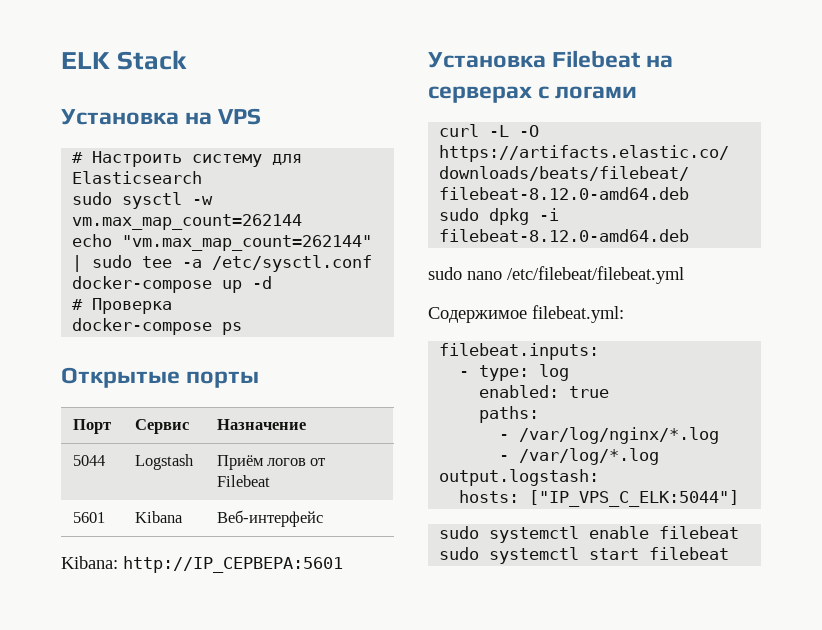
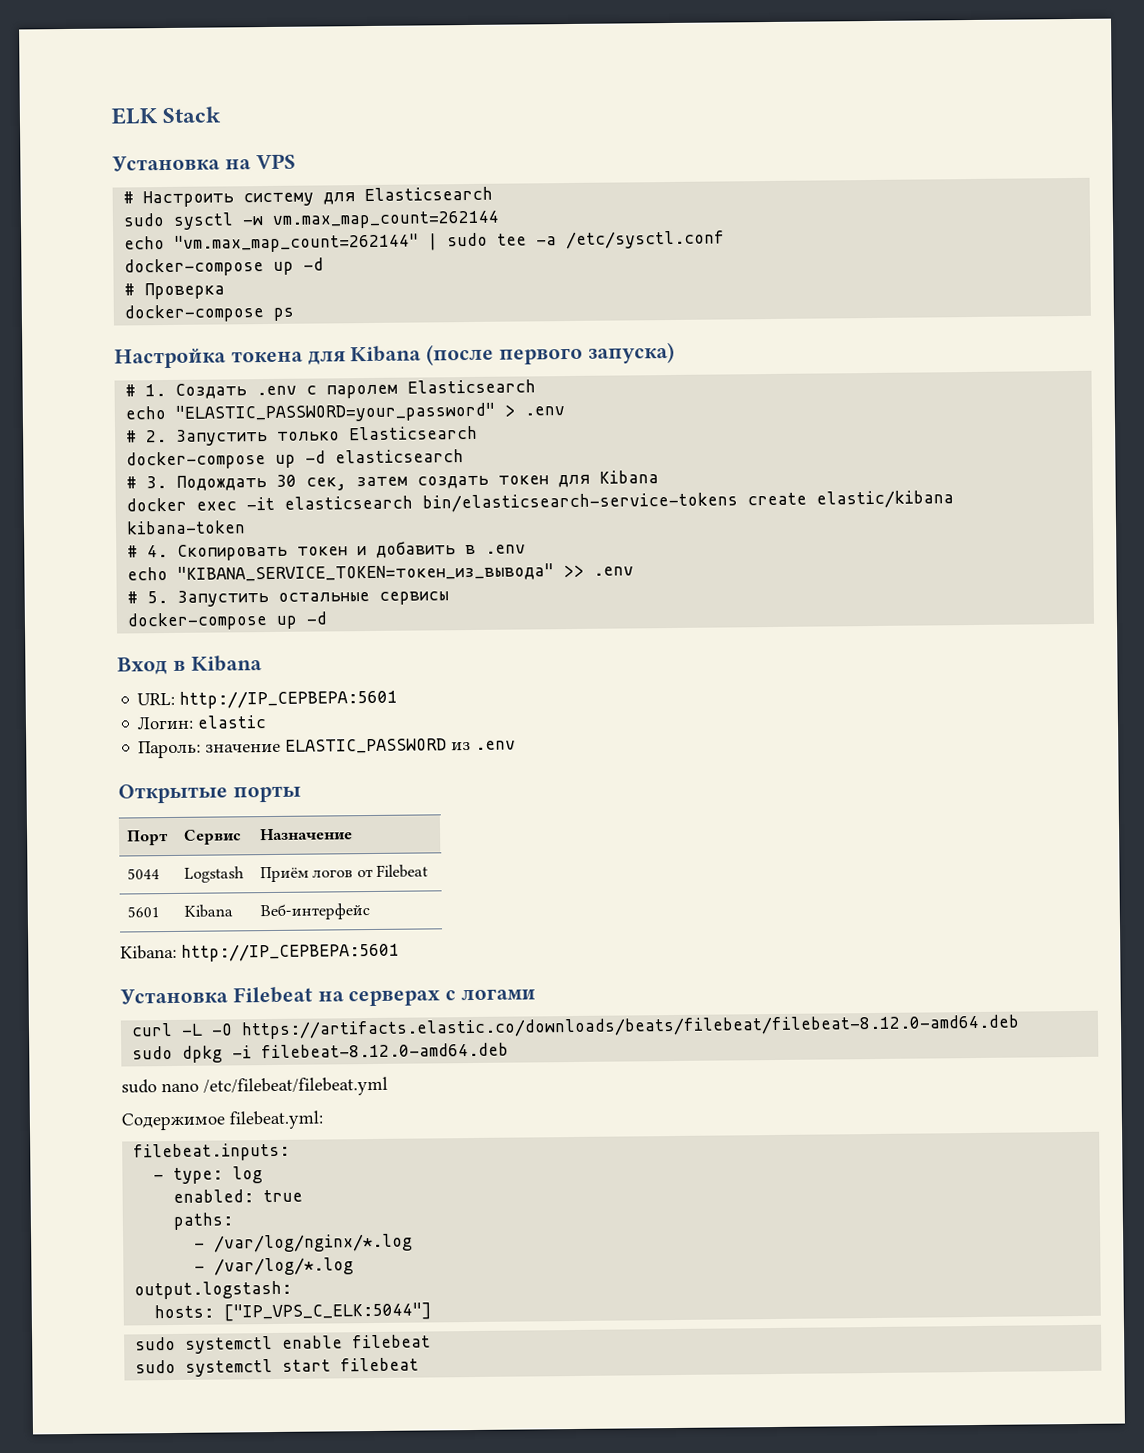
+ Настройка токена для Kibana (после первого запуска)
+ # 1. Создать .env с паролем Elasticsearch
+ echo "ELASTIC_PASSWORD=your_password" > .env
+ # 2. Запустить только Elasticsearch
+ docker-compose up -d elasticsearch
+ # 3. Подождать 30 сек, затем создать токен для Kibana
+ docker exec -it elasticsearch bin/elasticsearch-service-tokens create elastic/kibana kibana-token
+ # 4. Скопировать токен и добавить в .env
+ echo "KIBANA_SERVICE_TOKEN=токен_из_вывода" >> .env
+ # 5. Запустить остальные сервисы
+ docker-compose up -d
+ Вход в Kibana
+ URL: http://IP_СЕРВЕРА:5601
+ Логин: elastic
+ Пароль: значение ELASTIC_PASSWORD из .env

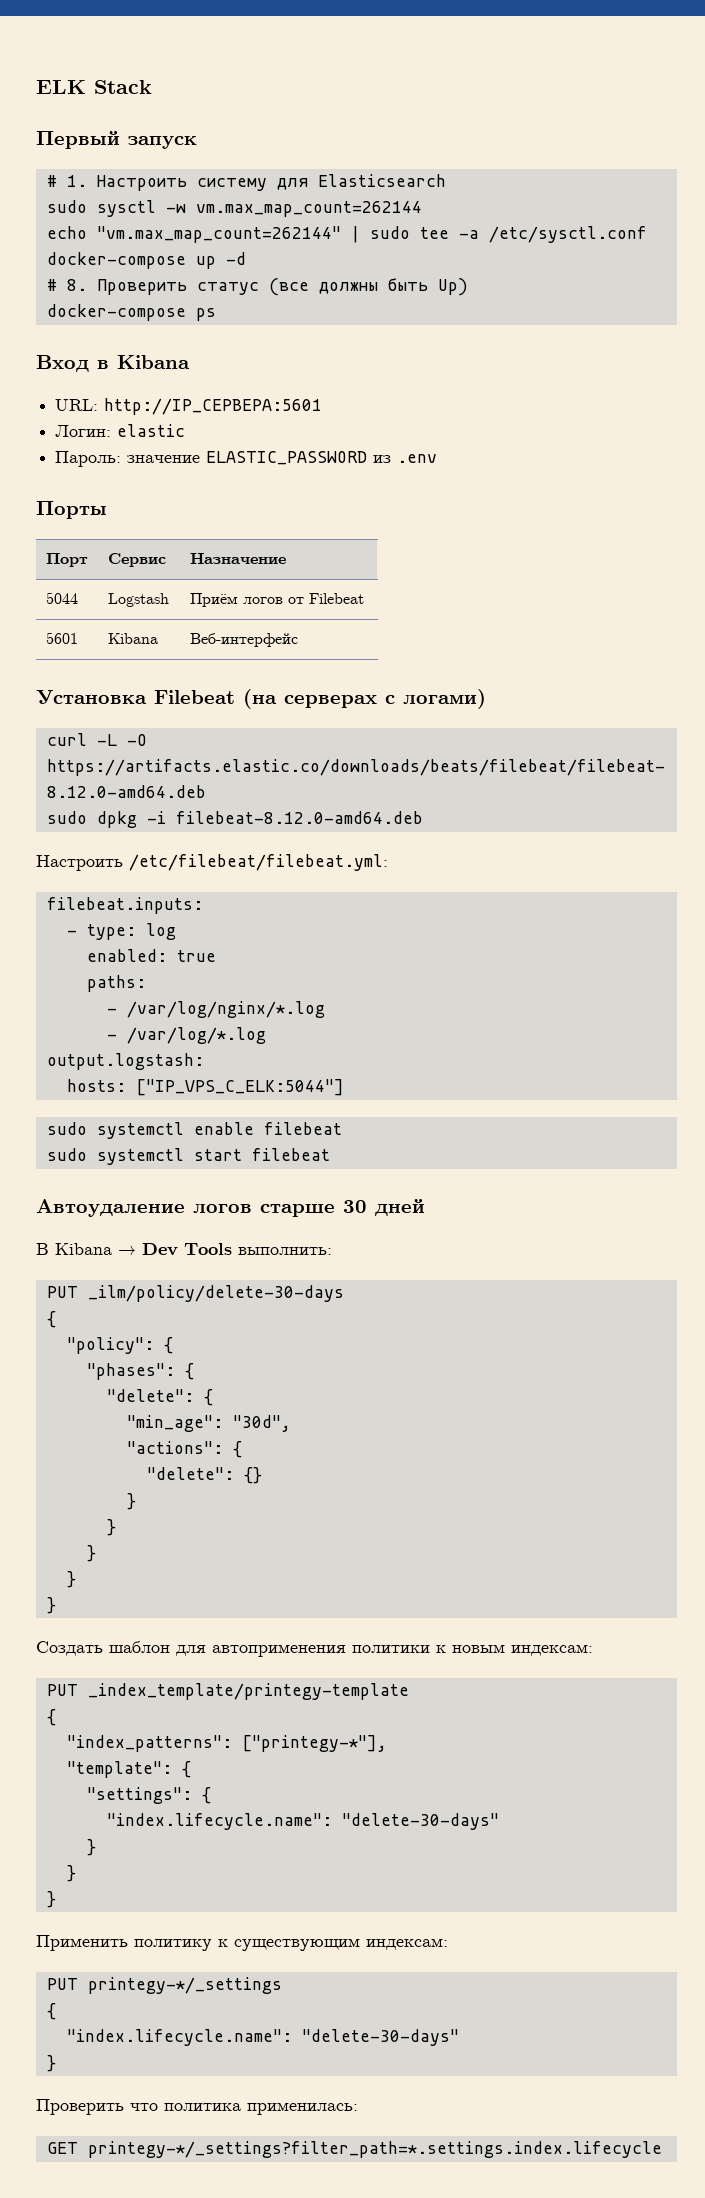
- Установка на VPS
- # Настроить систему для Elasticsearch
+ Первый запуск
+ # 1. Настроить систему для Elasticsearch
- # Проверка
+ # 8. Проверить статус (все должны быть Up)
  docker-compose ps
- Настройка токена для Kibana (после первого запуска)
- # 1. Создать .env с паролем Elasticsearch
- echo "ELASTIC_PASSWORD=your_password" > .env
- # 2. Запустить только Elasticsearch
- docker-compose up -d elasticsearch
- # 3. Подождать 30 сек, затем создать токен для Kibana
- docker exec -it elasticsearch bin/elasticsearch-service-tokens create elastic/kibana kibana-token
- # 4. Скопировать токен и добавить в .env
- echo "KIBANA_SERVICE_TOKEN=токен_из_вывода" >> .env
- # 5. Запустить остальные сервисы
- docker-compose up -d
- Открытые порты
+ Порты
- Kibana: http://IP_СЕРВЕРА:5601
- Установка Filebeat на серверах с логами
+ Установка Filebeat (на серверах с логами)
- sudo nano /etc/filebeat/filebeat.yml
- Содержимое filebeat.yml:
+ Настроить /etc/filebeat/filebeat.yml:
+ Автоудаление логов старше 30 дней
+ В Kibana → Dev Tools выполнить:
+ PUT _ilm/policy/delete-30-days
+ {
+ "policy": {
+ "phases": {
+ "delete": {
+ "min_age": "30d",
+ "actions": {
+ "delete": {}
+ }
+ }
+ }
+ }
+ }
+ Создать шаблон для автоприменения политики к новым индексам:
+ PUT _index_template/printegy-template
+ {
+ "index_patterns": ["printegy-*"],
+ "template": {
+ "settings": {
+ "index.lifecycle.name": "delete-30-days"
+ }
+ }
+ }
+ Применить политику к существующим индексам:
+ PUT printegy-*/_settings
+ {
+ "index.lifecycle.name": "delete-30-days"
+ }
+ Проверить что политика применилась:
+ GET printegy-*/_settings?filter_path=*.settings.index.lifecycle

